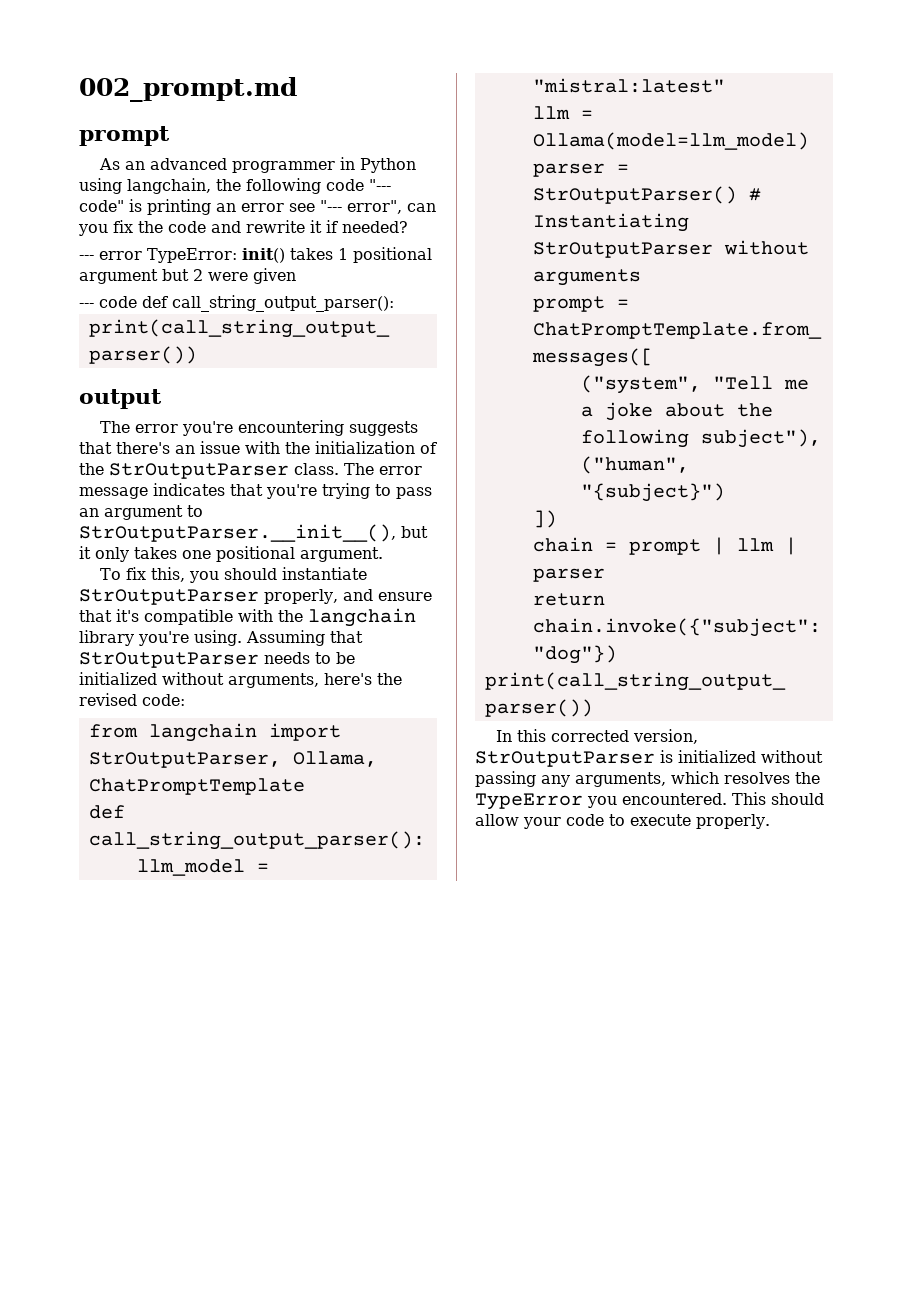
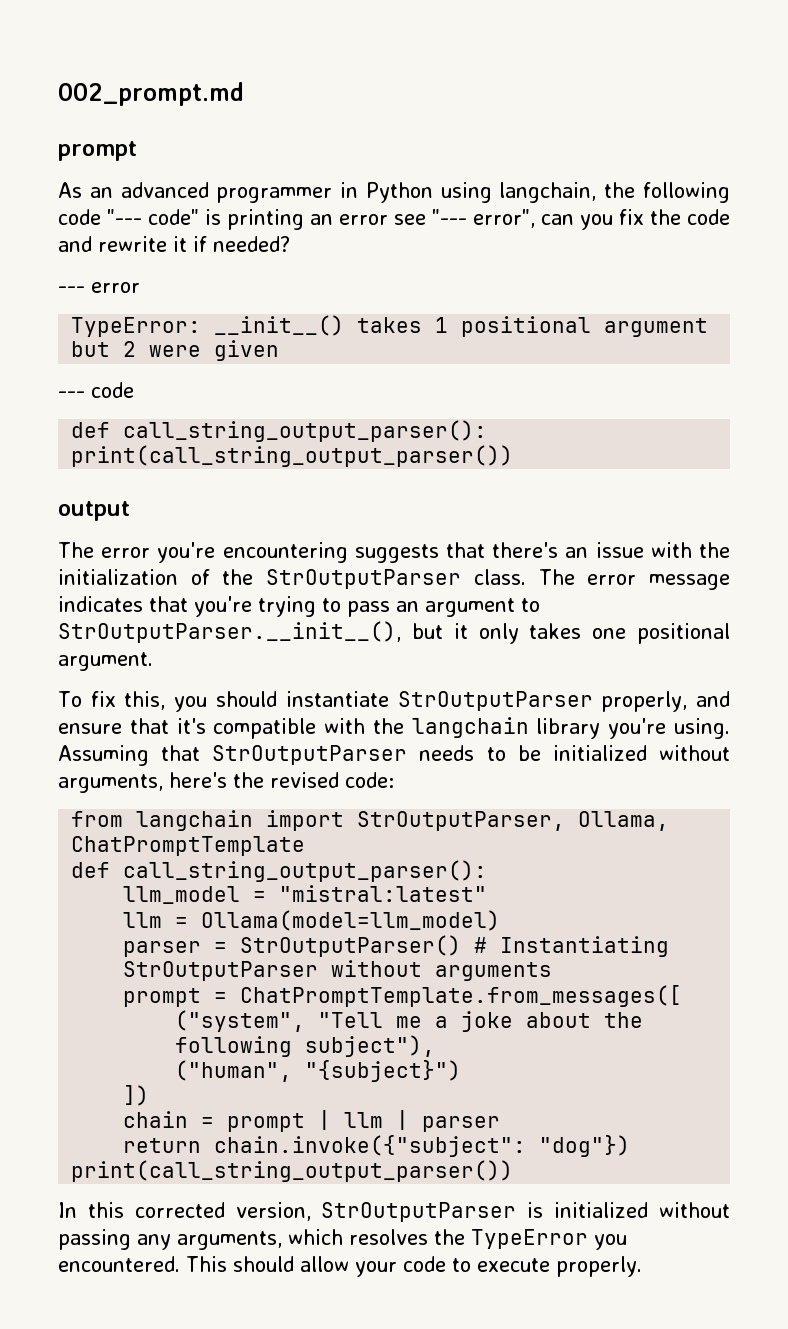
- --- error TypeError: init() takes 1 positional argument but 2 were given
+ --- error
+ TypeError: __init__() takes 1 positional argument but 2 were given
- --- code def call_string_output_parser():
+ --- code
+ def call_string_output_parser():

